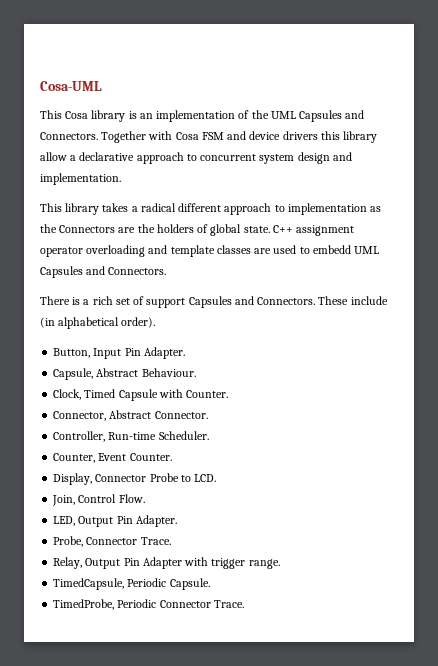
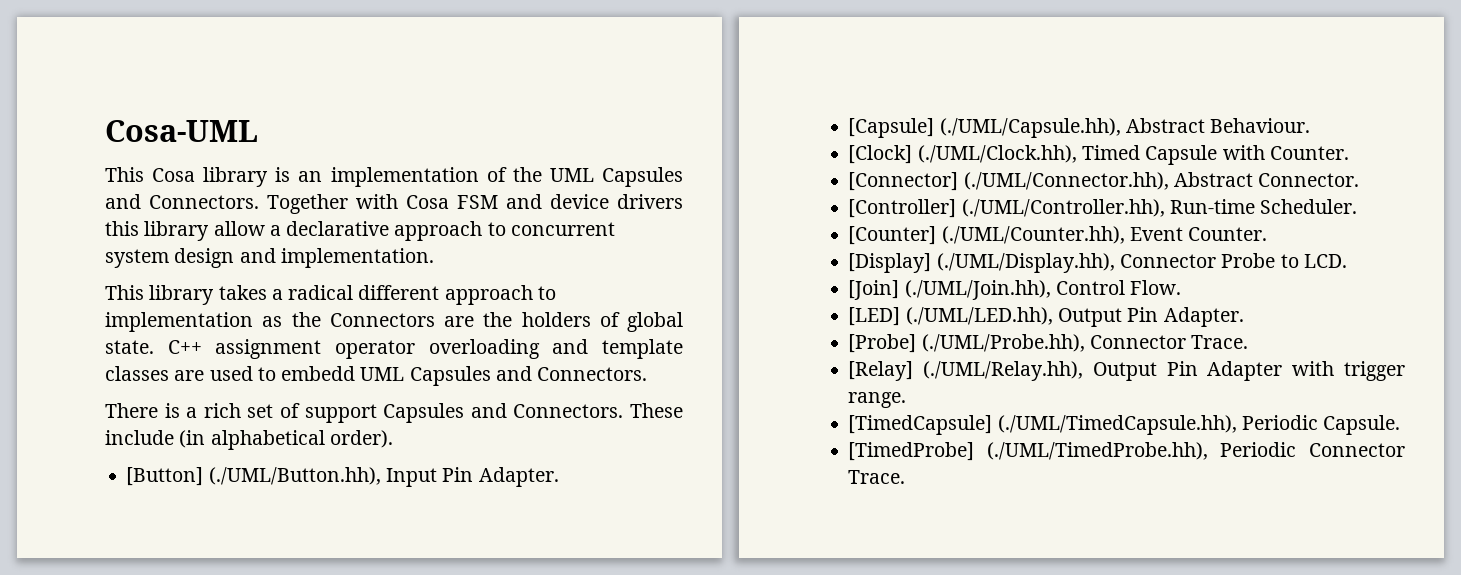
- Button, Input Pin Adapter.
+ [Button] (./UML/Button.hh), Input Pin Adapter.
- Capsule, Abstract Behaviour.
+ [Capsule] (./UML/Capsule.hh), Abstract Behaviour.
- Clock, Timed Capsule with Counter.
+ [Clock] (./UML/Clock.hh), Timed Capsule with Counter.
- Connector, Abstract Connector.
+ [Connector] (./UML/Connector.hh), Abstract Connector.
- Controller, Run-time Scheduler.
+ [Controller] (./UML/Controller.hh), Run-time Scheduler.
- Counter, Event Counter.
+ [Counter] (./UML/Counter.hh), Event Counter.
- Display, Connector Probe to LCD.
+ [Display] (./UML/Display.hh), Connector Probe to LCD.
- Join, Control Flow.
+ [Join] (./UML/Join.hh), Control Flow.
- LED, Output Pin Adapter.
+ [LED] (./UML/LED.hh), Output Pin Adapter.
- Probe, Connector Trace.
+ [Probe] (./UML/Probe.hh), Connector Trace.
- Relay, Output Pin Adapter with trigger range.
+ [Relay] (./UML/Relay.hh), Output Pin Adapter with trigger range.
- TimedCapsule, Periodic Capsule.
+ [TimedCapsule] (./UML/TimedCapsule.hh), Periodic Capsule.
- TimedProbe, Periodic Connector Trace.
+ [TimedProbe] (./UML/TimedProbe.hh), Periodic Connector Trace.

